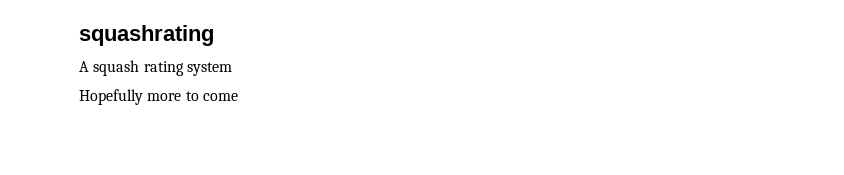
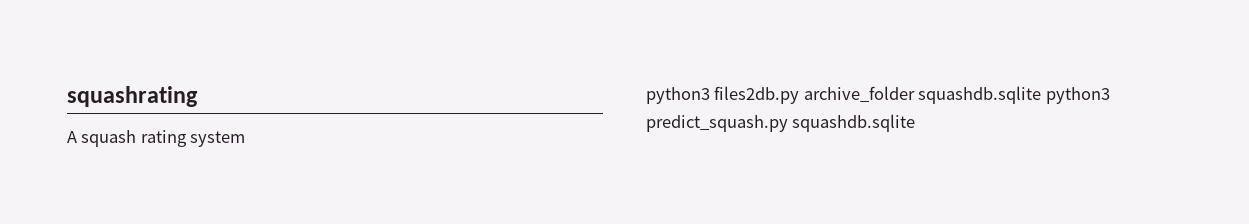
- Hopefully more to come
+ python3 files2db.py archive_folder squashdb.sqlite python3 predict_squash.py squashdb.sqlite

